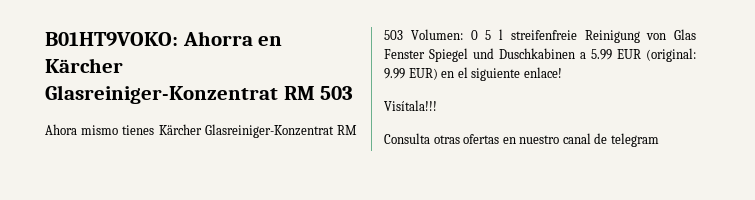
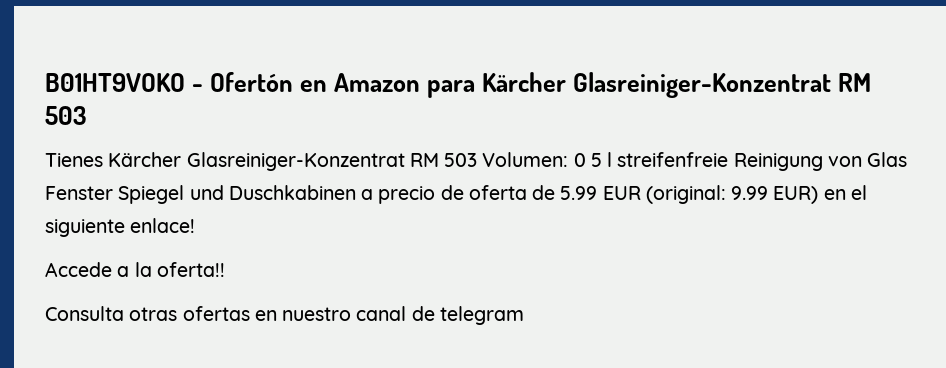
- B01HT9VOKO: Ahorra en Kärcher Glasreiniger-Konzentrat RM 503
+ B01HT9VOKO - Ofertón en Amazon para Kärcher Glasreiniger-Konzentrat RM 503
- Ahora mismo tienes Kärcher Glasreiniger-Konzentrat RM 503 Volumen: 0 5 l streifenfreie Reinigung von Glas Fenster Spiegel und Duschkabinen a 5.99 EUR (original: 9.99 EUR) en el siguiente enlace!
+ Tienes Kärcher Glasreiniger-Konzentrat RM 503 Volumen: 0 5 l streifenfreie Reinigung von Glas Fenster Spiegel und Duschkabinen a precio de oferta de 5.99 EUR (original: 9.99 EUR) en el siguiente enlace!
- Visítala!!!
+ Accede a la oferta!!

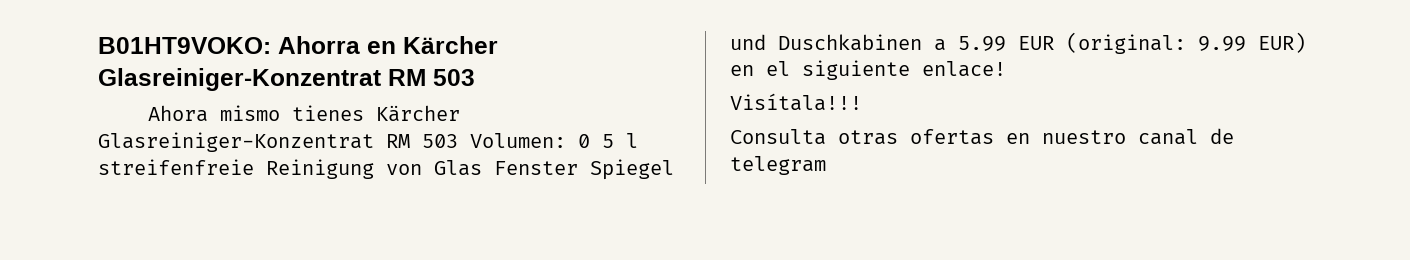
- B01HT9VOKO - Ofertón en Amazon para Kärcher Glasreiniger-Konzentrat RM 503
+ B01HT9VOKO: Ahorra en Kärcher Glasreiniger-Konzentrat RM 503
- Tienes Kärcher Glasreiniger-Konzentrat RM 503 Volumen: 0 5 l streifenfreie Reinigung von Glas Fenster Spiegel und Duschkabinen a precio de oferta de 5.99 EUR (original: 9.99 EUR) en el siguiente enlace!
+ Ahora mismo tienes Kärcher Glasreiniger-Konzentrat RM 503 Volumen: 0 5 l streifenfreie Reinigung von Glas Fenster Spiegel und Duschkabinen a 5.99 EUR (original: 9.99 EUR) en el siguiente enlace!
- Accede a la oferta!!
+ Visítala!!!

